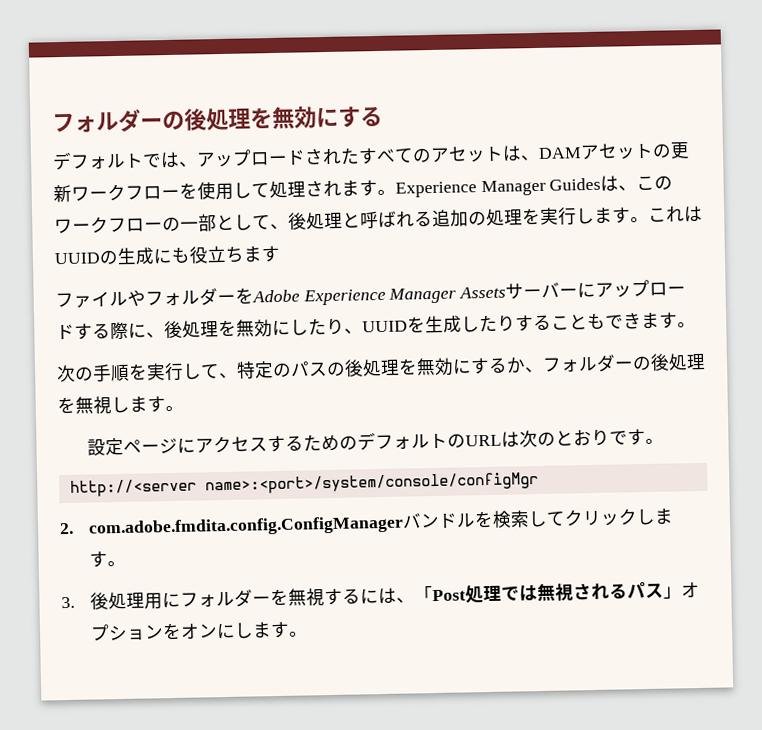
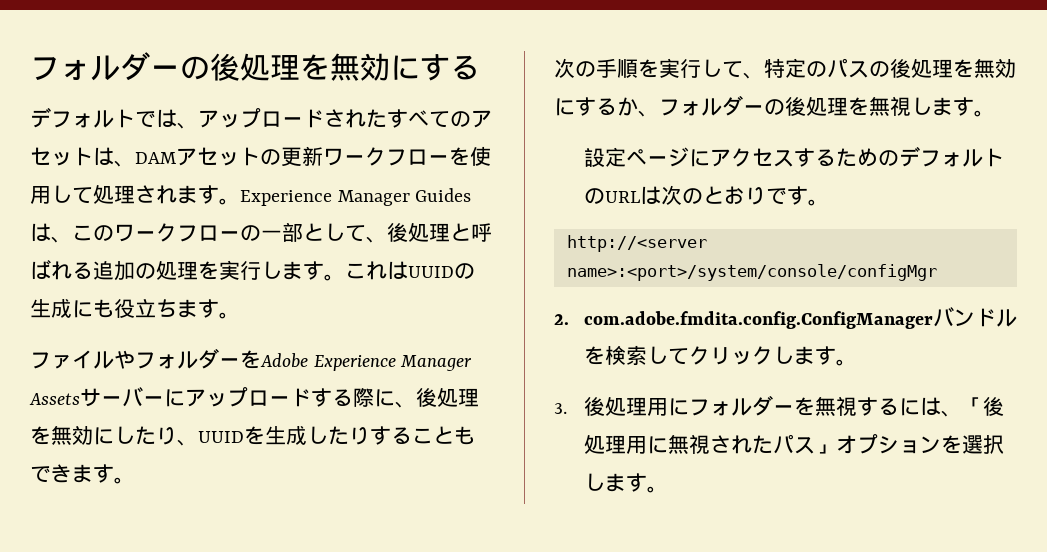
- これはUUIDの生成にも役立ちます
+ これはUUIDの生成にも役立ちます。
- 3.後処理用にフォルダーを無視するには、「Post処理では無視されるパス」オプションをオンにします。
+ 3.後処理用にフォルダーを無視するには、「後処理用に無視されたパス」オプションを選択します。

